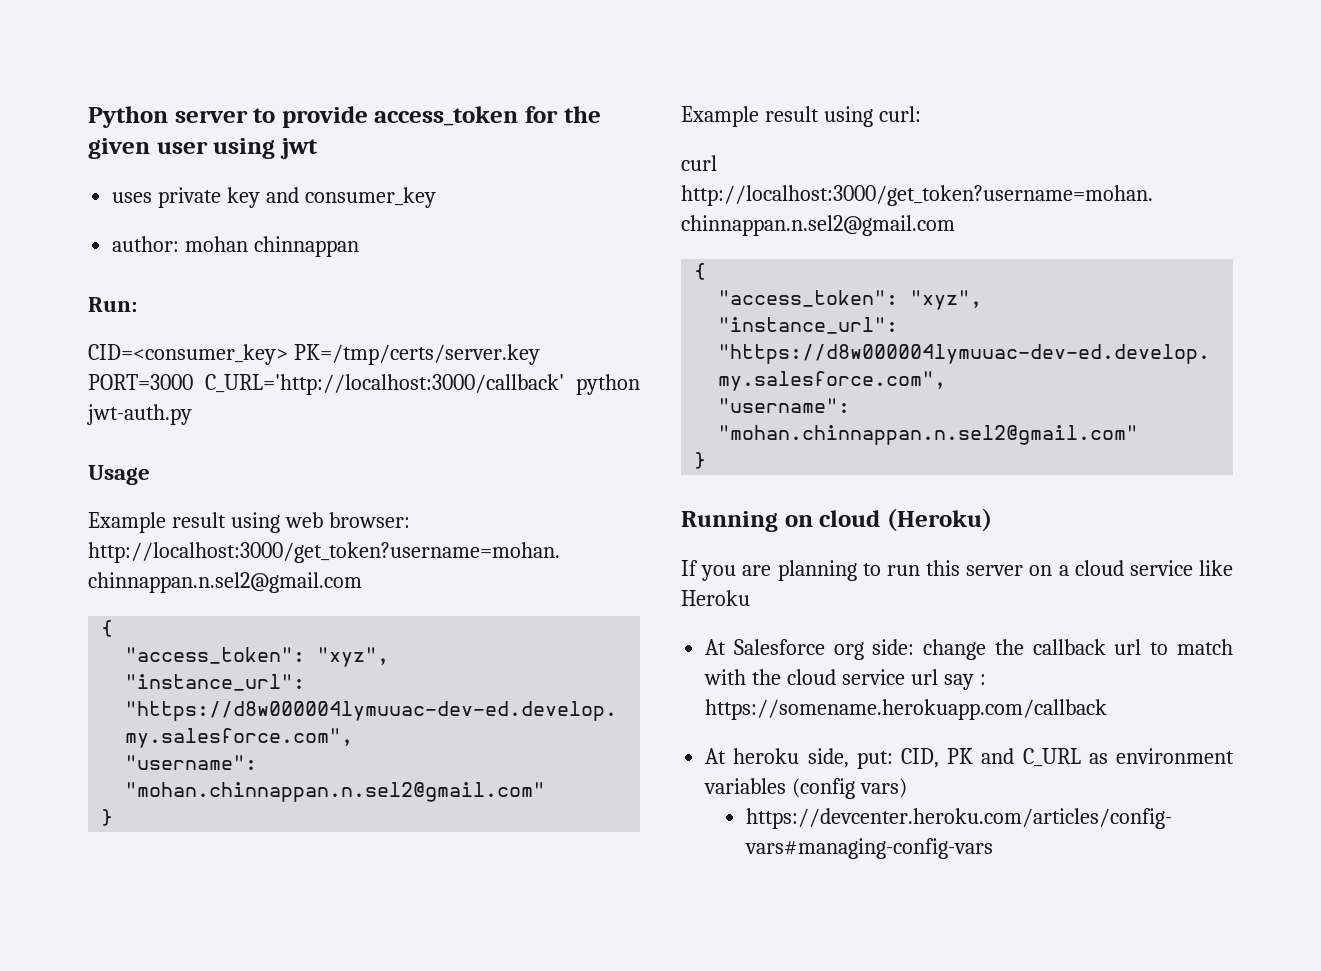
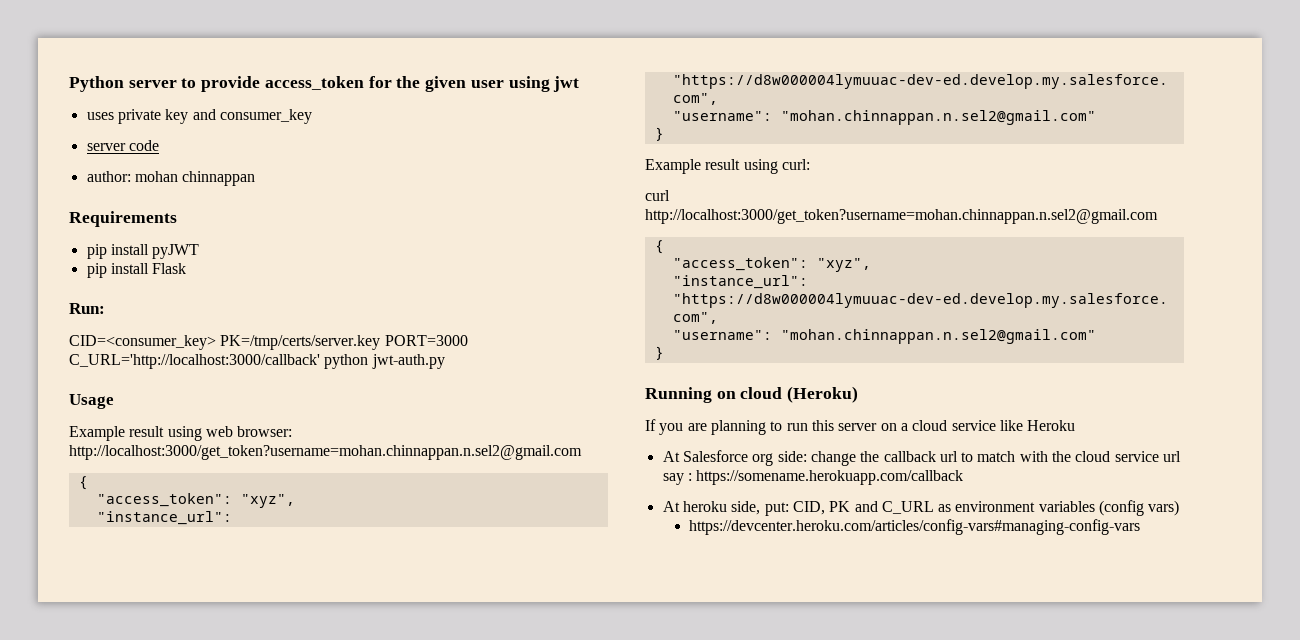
+ server code
+ Requirements
+ pip install pyJWT
+ pip install Flask

